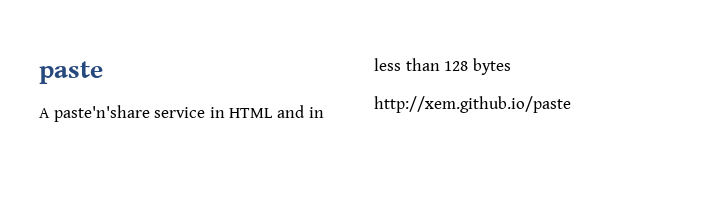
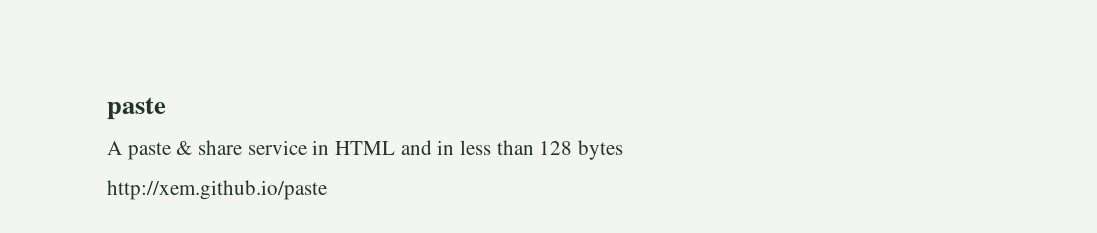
- A paste'n'share service in HTML and in less than 128 bytes
+ A paste & share service in HTML and in less than 128 bytes

